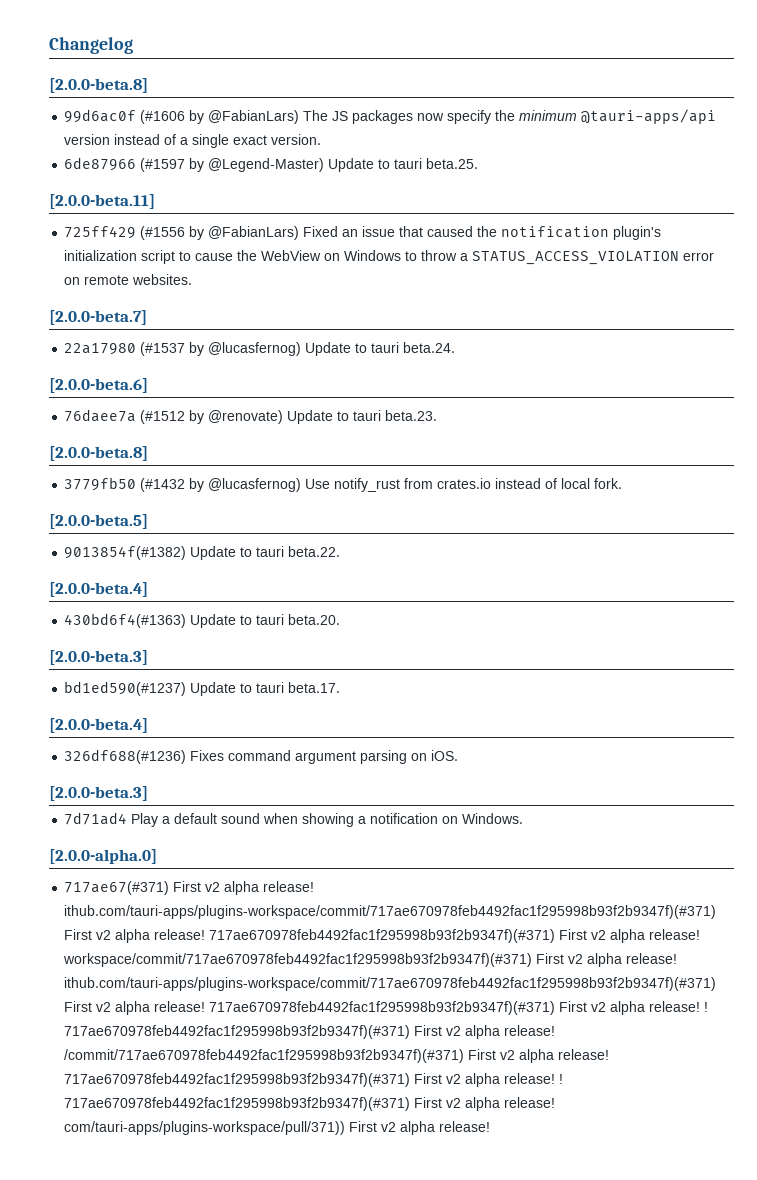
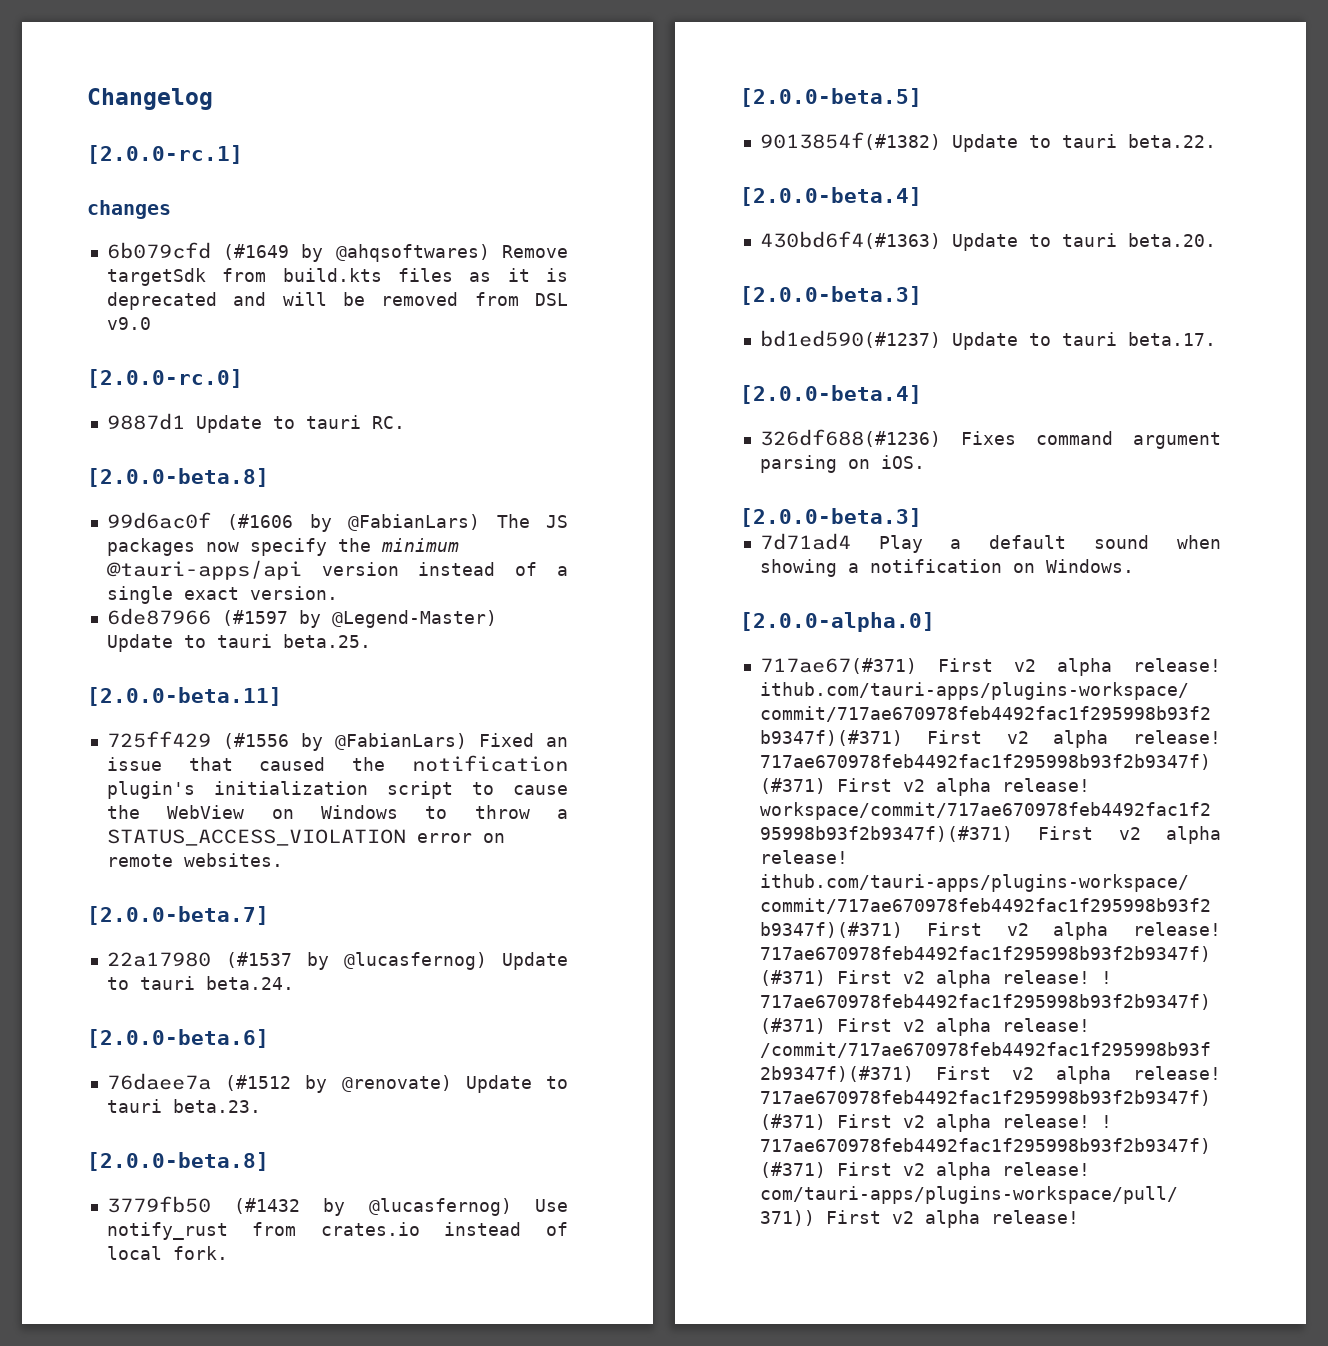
+ [2.0.0-rc.1]
+ changes
+ 6b079cfd (#1649 by @ahqsoftwares) Remove targetSdk from build.kts files as it is deprecated and will be removed from DSL v9.0
+ [2.0.0-rc.0]
+ 9887d1 Update to tauri RC.

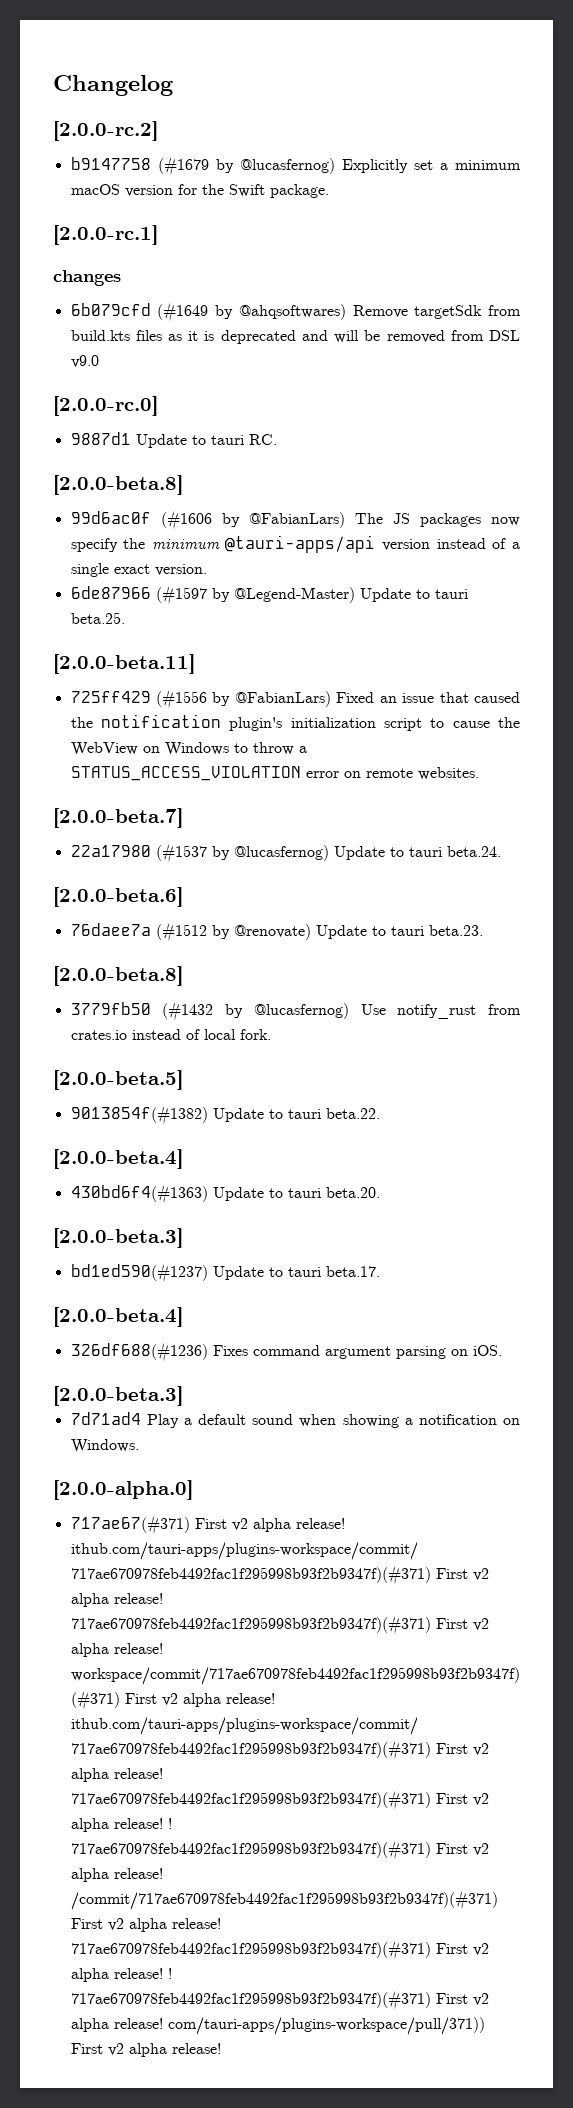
+ [2.0.0-rc.2]
+ b9147758 (#1679 by @lucasfernog) Explicitly set a minimum macOS version for the Swift package.

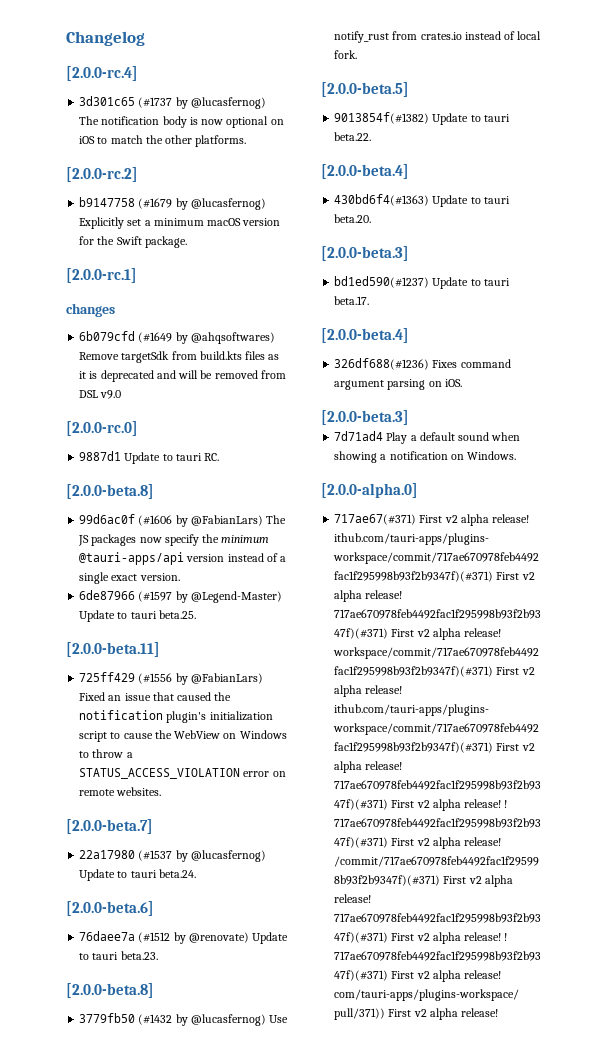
+ [2.0.0-rc.4]
+ 3d301c65 (#1737 by @lucasfernog) The notification body is now optional on iOS to match the other platforms.

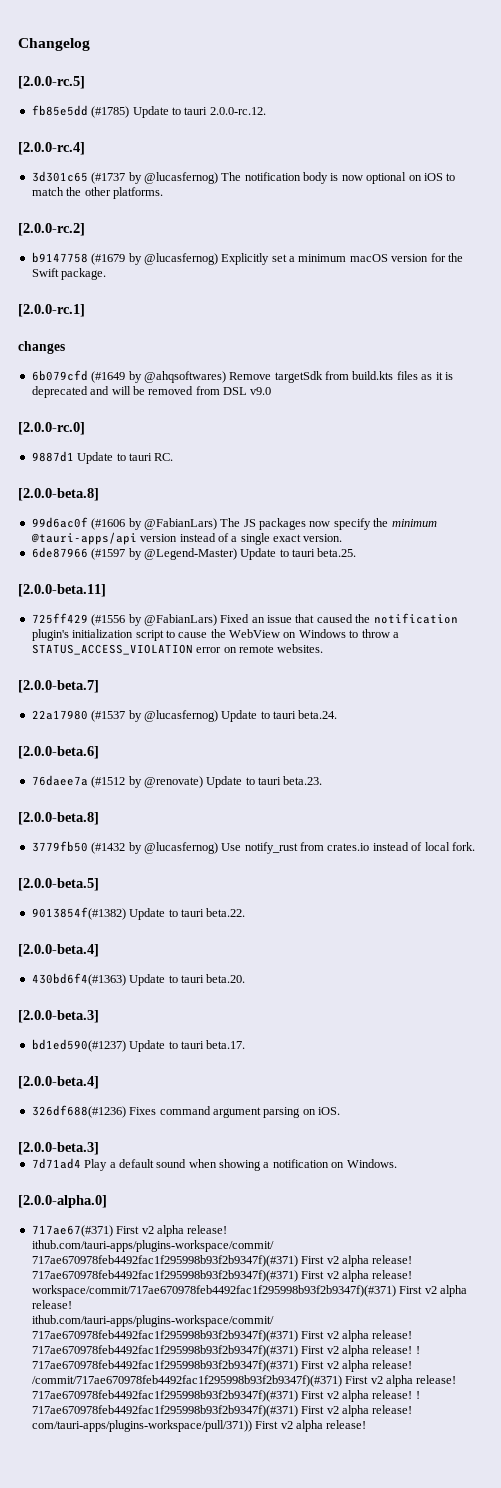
+ [2.0.0-rc.5]
+ fb85e5dd (#1785) Update to tauri 2.0.0-rc.12.

